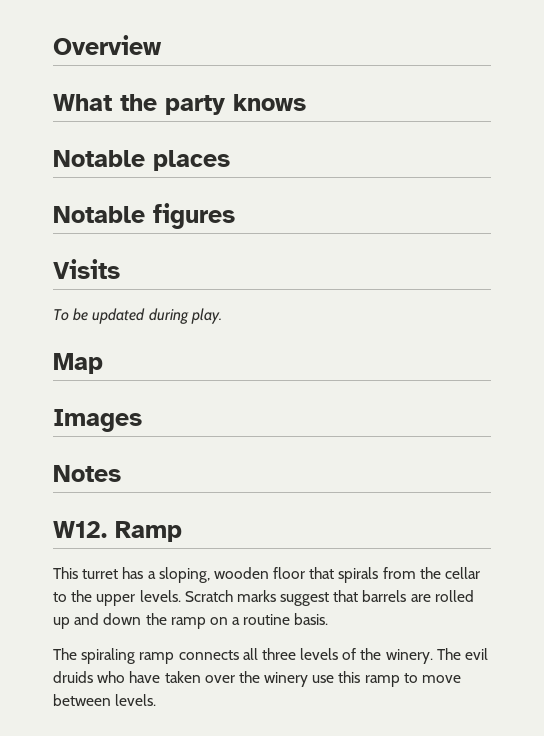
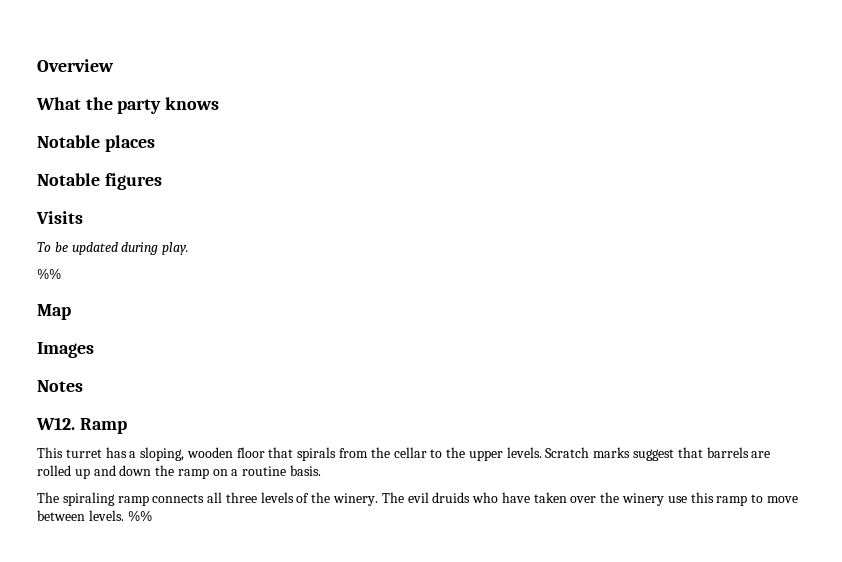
  To be updated during play.
+ %%
- The evil druids who have taken over the winery use this ramp to move between levels.
+ The evil druids who have taken over the winery use this ramp to move between levels. %%

